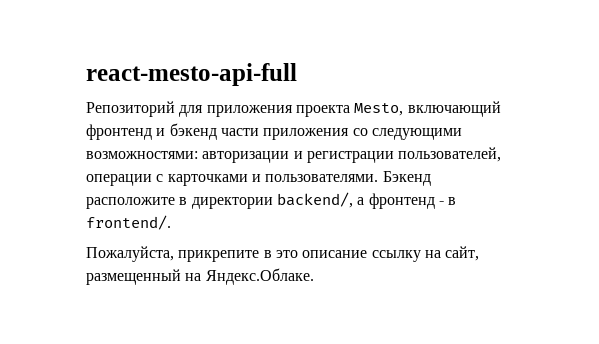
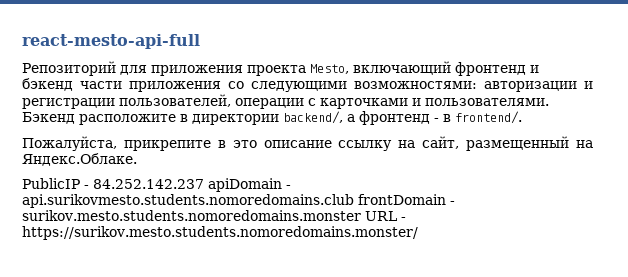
+ PublicIP - 84.252.142.237 apiDomain - api.surikovmesto.students.nomoredomains.club frontDomain - surikov.mesto.students.nomoredomains.monster URL - https://surikov.mesto.students.nomoredomains.monster/

